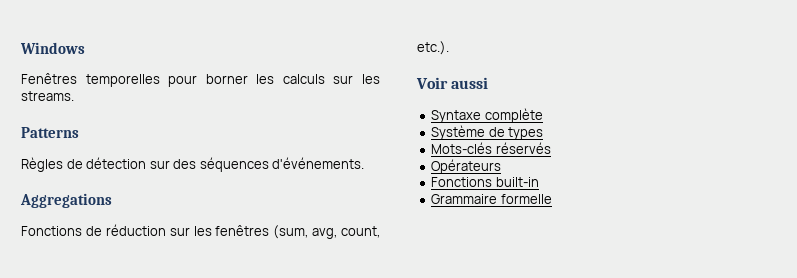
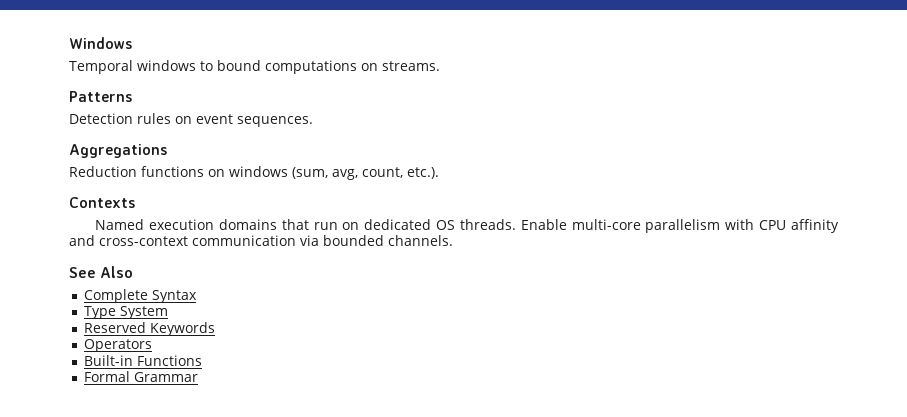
- Fenêtres temporelles pour borner les calculs sur les streams.
+ Temporal windows to bound computations on streams.
  Patterns
- Règles de détection sur des séquences d'événements.
+ Detection rules on event sequences.
  Aggregations
- Fonctions de réduction sur les fenêtres (sum, avg, count, etc.).
- Voir aussi
- Syntaxe complète
- Système de types
- Mots-clés réservés
- Opérateurs
- Fonctions built-in
- Grammaire formelle
+ Reduction functions on windows (sum, avg, count, etc.).
+ Contexts
+ Named execution domains that run on dedicated OS threads. Enable multi-core parallelism with CPU affinity and cross-context communication via bounded channels.
+ See Also
+ Complete Syntax
+ Type System
+ Reserved Keywords
+ Operators
+ Built-in Functions
+ Formal Grammar

